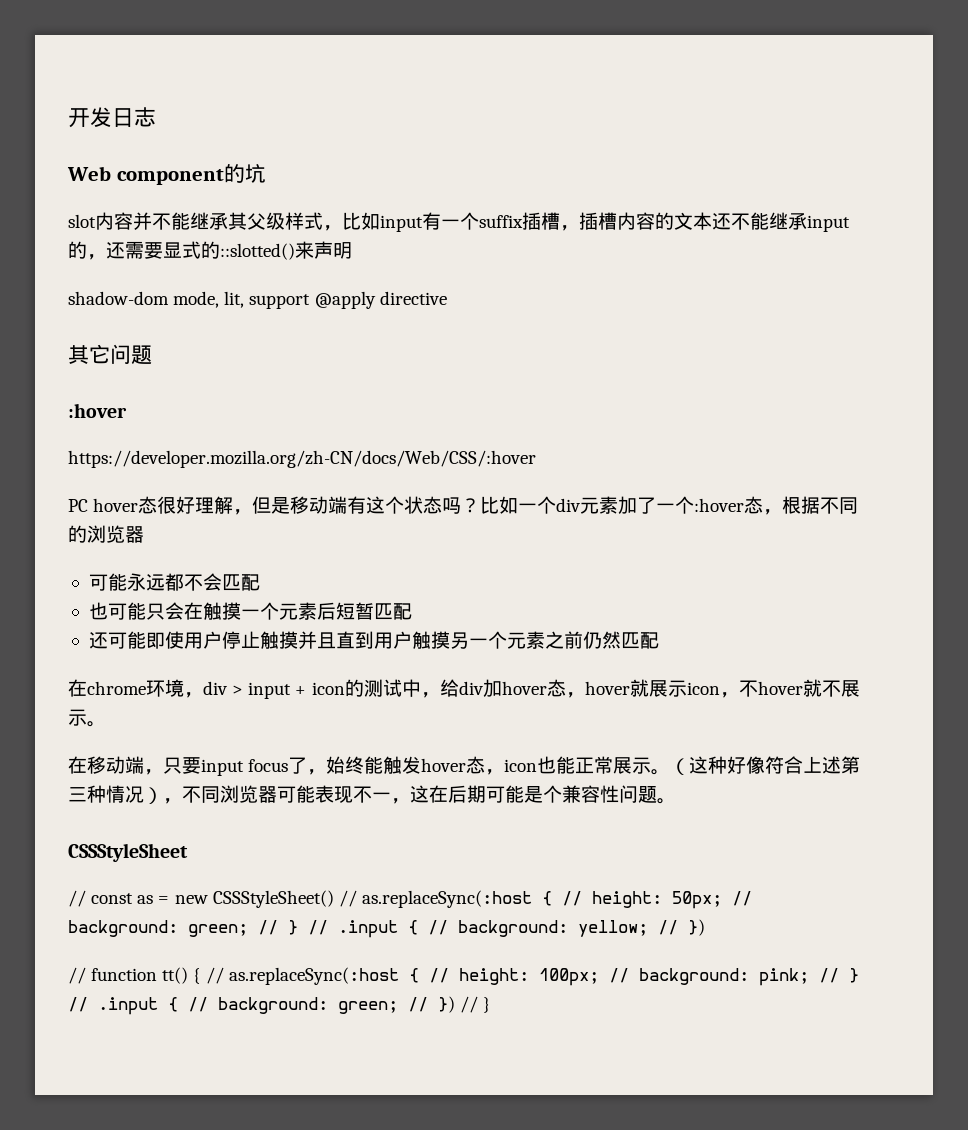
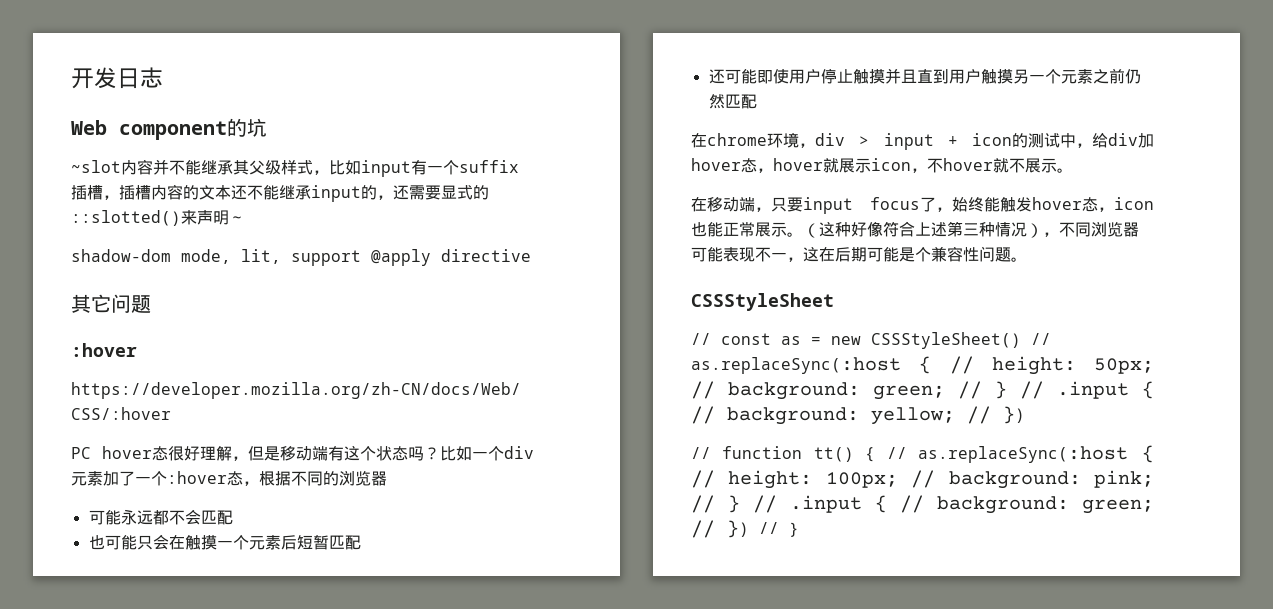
- slot内容并不能继承其父级样式，比如input有一个suffix插槽，插槽内容的文本还不能继承input的，还需要显式的::slotted()来声明
+ ~slot内容并不能继承其父级样式，比如input有一个suffix插槽，插槽内容的文本还不能继承input的，还需要显式的::slotted()来声明～

